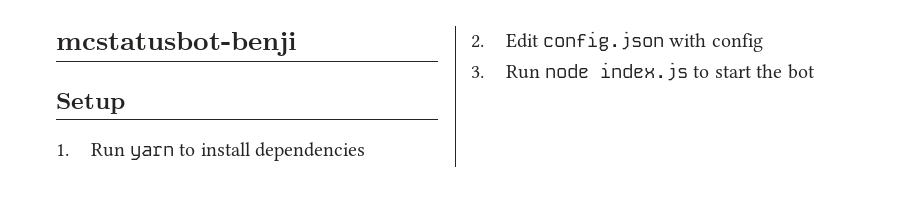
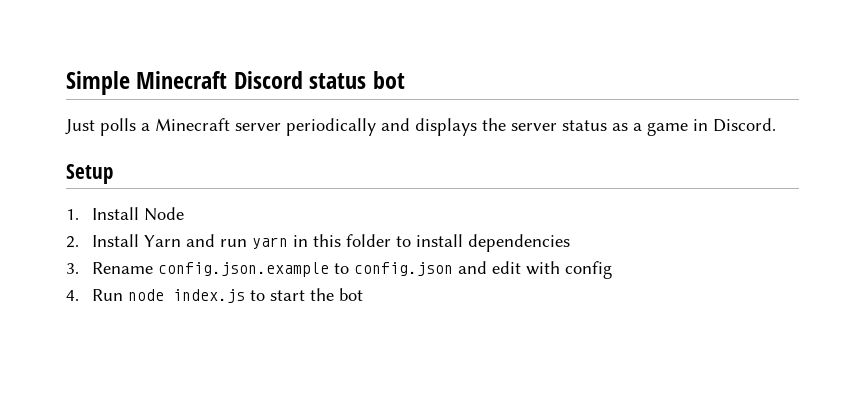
- mcstatusbot-benji
+ Simple Minecraft Discord status bot
+ Just polls a Minecraft server periodically and displays the server status as a game in Discord.
  Setup
- 1. Run yarn to install dependencies
- 2. Edit config.json with config
+ 1. Install Node
+ 2. Install Yarn and run yarn in this folder to install dependencies
+ 3. Rename config.json.example to config.json and edit with config
- 3. Run node index.js to start the bot
+ 4. Run node index.js to start the bot

